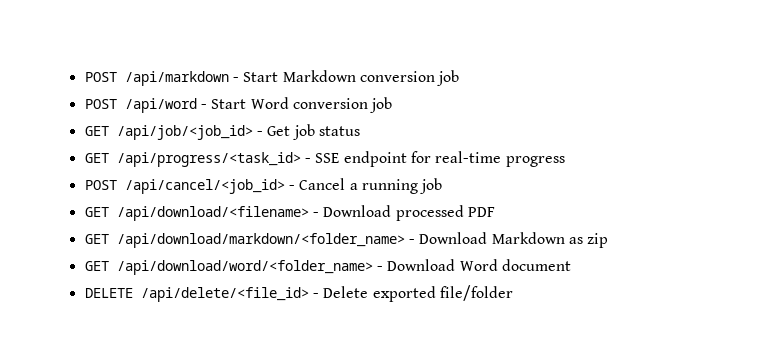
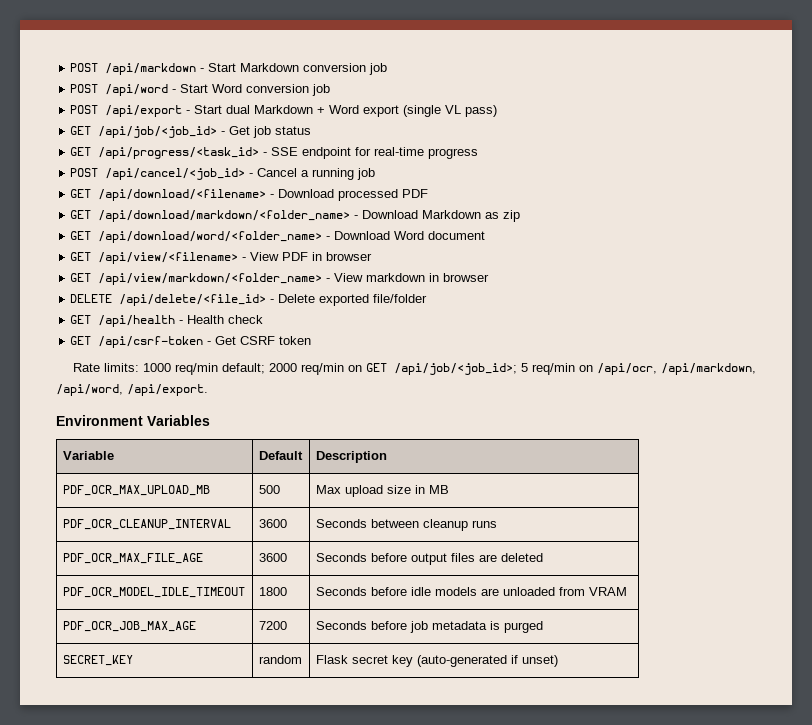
+ POST /api/export - Start dual Markdown + Word export (single VL pass)
+ GET /api/view/<filename> - View PDF in browser
+ GET /api/view/markdown/<folder_name> - View markdown in browser
+ GET /api/health - Health check
+ GET /api/csrf-token - Get CSRF token
+ Rate limits: 1000 req/min default; 2000 req/min on GET /api/job/<job_id>; 5 req/min on /api/ocr, /api/markdown, /api/word, /api/export.
+ Environment Variables
+ Variable | Default | Description
+ PDF_OCR_MAX_UPLOAD_MB | 500 | Max upload size in MB
+ PDF_OCR_CLEANUP_INTERVAL | 3600 | Seconds between cleanup runs
+ PDF_OCR_MAX_FILE_AGE | 3600 | Seconds before output files are deleted
+ PDF_OCR_MODEL_IDLE_TIMEOUT | 1800 | Seconds before idle models are unloaded from VRAM
+ PDF_OCR_JOB_MAX_AGE | 7200 | Seconds before job metadata is purged
+ SECRET_KEY | random | Flask secret key (auto-generated if unset)

